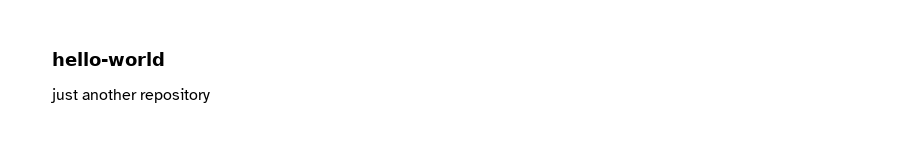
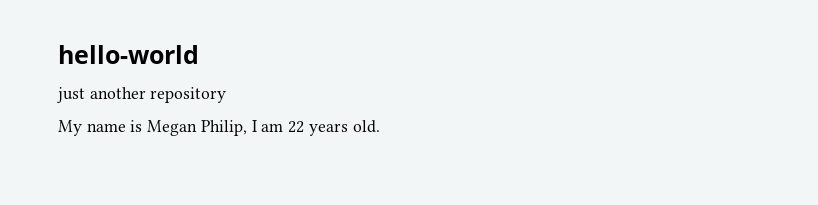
+ My name is Megan Philip, I am 22 years old.

